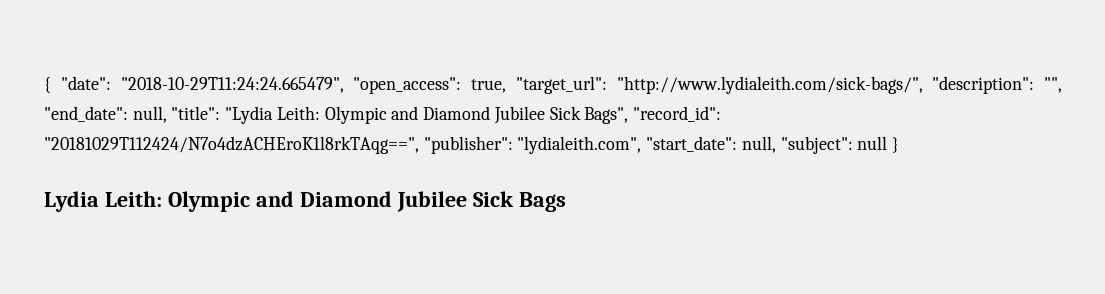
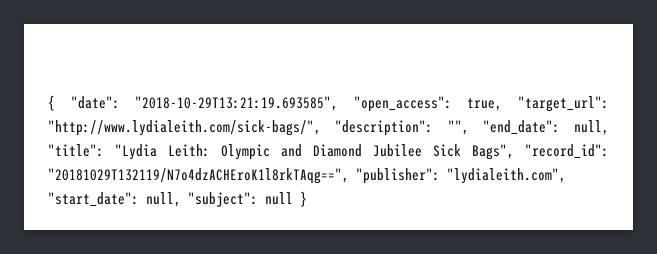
- { "date": "2018-10-29T11:24:24.665479", "open_access": true, "target_url": "http://www.lydialeith.com/sick-bags/", "description": "", "end_date": null, "title": "Lydia Leith: Olympic and Diamond Jubilee Sick Bags", "record_id": "20181029T112424/N7o4dzACHEroK1l8rkTAqg==", "publisher": "lydialeith.com", "start_date": null, "subject": null }
+ { "date": "2018-10-29T13:21:19.693585", "open_access": true, "target_url": "http://www.lydialeith.com/sick-bags/", "description": "", "end_date": null, "title": "Lydia Leith: Olympic and Diamond Jubilee Sick Bags", "record_id": "20181029T132119/N7o4dzACHEroK1l8rkTAqg==", "publisher": "lydialeith.com", "start_date": null, "subject": null }
- Lydia Leith: Olympic and Diamond Jubilee Sick Bags

